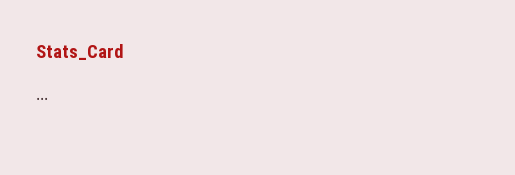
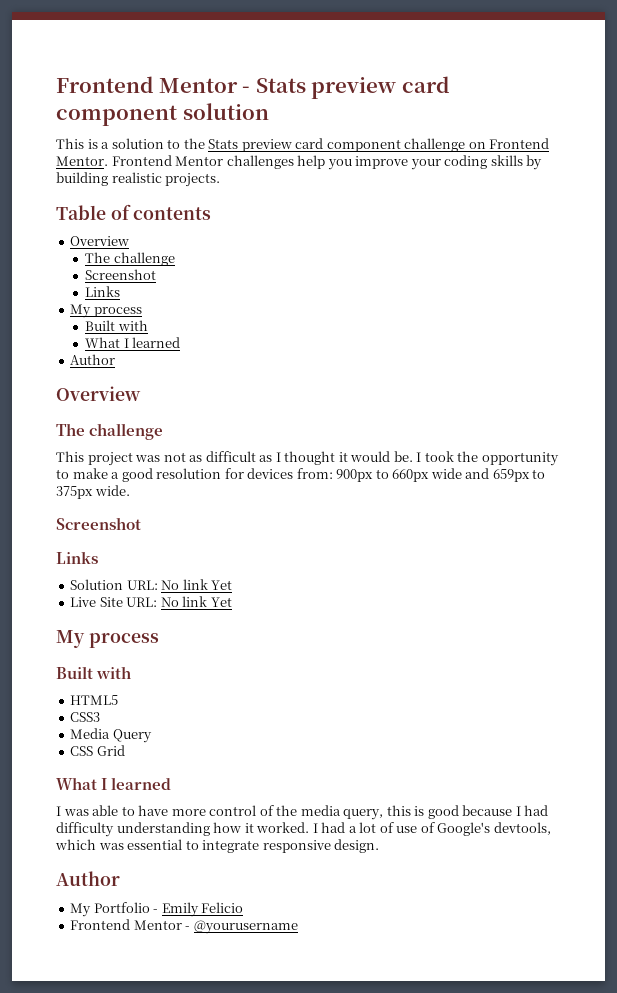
- Stats_Card
- ...
+ Frontend Mentor - Stats preview card component solution
+ This is a solution to the Stats preview card component challenge on Frontend Mentor. Frontend Mentor challenges help you improve your coding skills by building realistic projects.
+ Table of contents
+ Overview
+ The challenge
+ Screenshot
+ Links
+ My process
+ Built with
+ What I learned
+ Author
+ Overview
+ The challenge
+ This project was not as difficult as I thought it would be. I took the opportunity to make a good resolution for devices from: 900px to 660px wide and 659px to 375px wide.
+ Screenshot
+ Links
+ Solution URL: No link Yet
+ Live Site URL: No link Yet
+ My process
+ Built with
+ HTML5
+ CSS3
+ Media Query
+ CSS Grid
+ What I learned
+ I was able to have more control of the media query, this is good because I had difficulty understanding how it worked. I had a lot of use of Google's devtools, which was essential to integrate responsive design.
+ Author
+ My Portfolio - Emily Felicio
+ Frontend Mentor - @yourusername

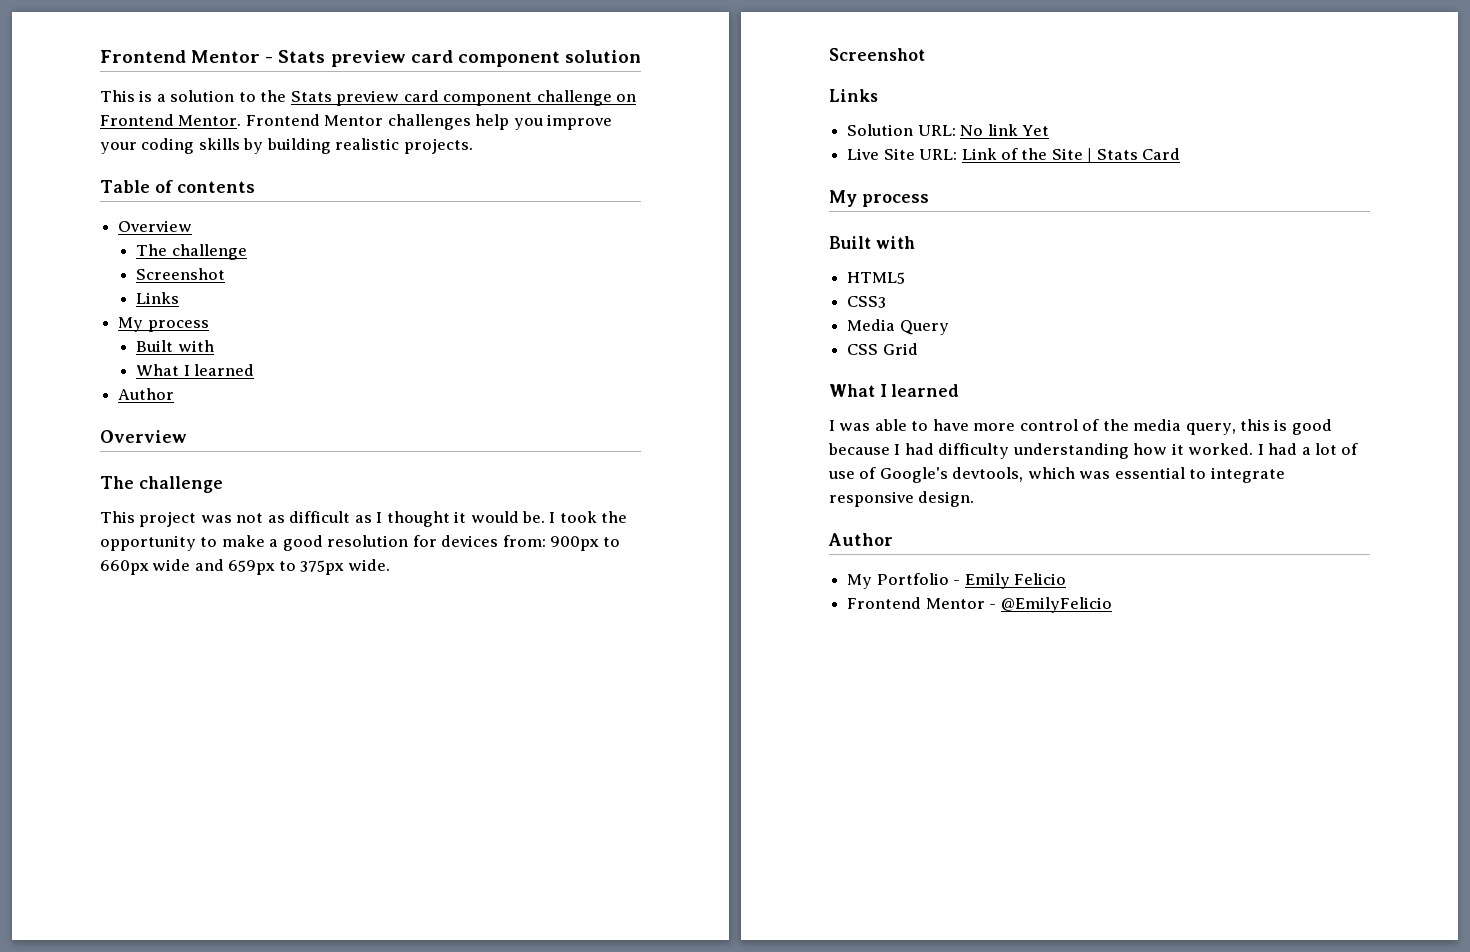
- Live Site URL: No link Yet
+ Live Site URL: Link of the Site | Stats Card
- Frontend Mentor - @yourusername
+ Frontend Mentor - @EmilyFelicio

